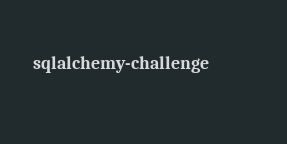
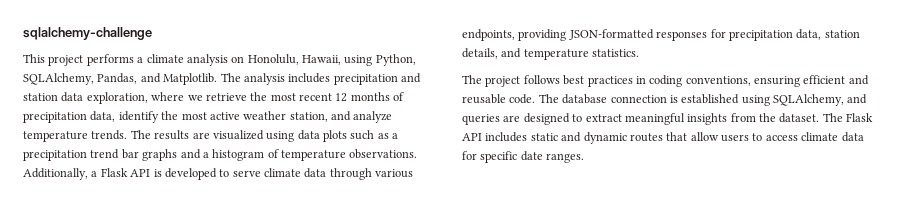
+ This project performs a climate analysis on Honolulu, Hawaii, using Python, SQLAlchemy, Pandas, and Matplotlib. The analysis includes precipitation and station data exploration, where we retrieve the most recent 12 months of precipitation data, identify the most active weather station, and analyze temperature trends. The results are visualized using data plots such as a precipitation trend bar graphs and a histogram of temperature observations. Additionally, a Flask API is developed to serve climate data through various endpoints, providing JSON-formatted responses for precipitation data, station details, and temperature statistics.
+ The project follows best practices in coding conventions, ensuring efficient and reusable code. The database connection is established using SQLAlchemy, and queries are designed to extract meaningful insights from the dataset. The Flask API includes static and dynamic routes that allow users to access climate data for specific date ranges.

